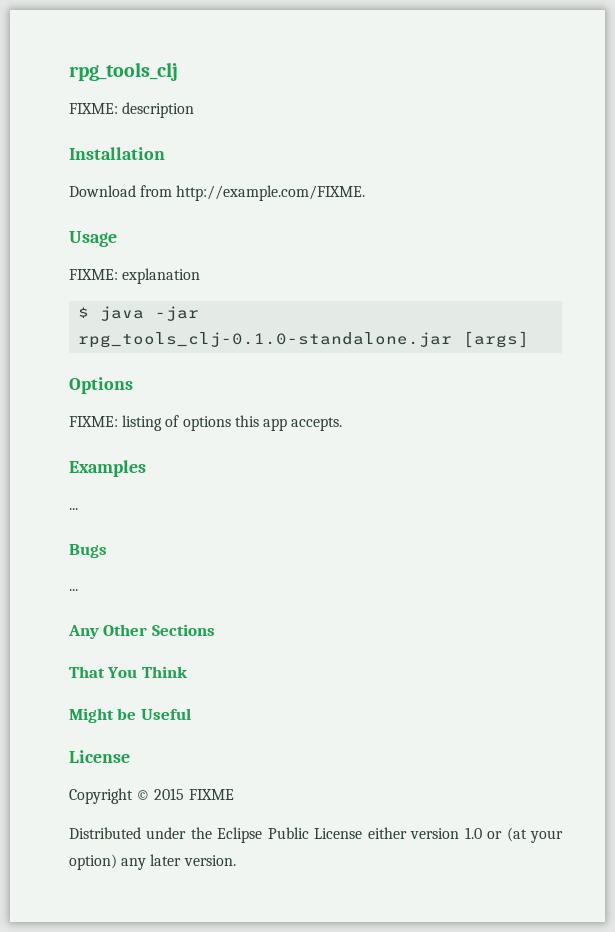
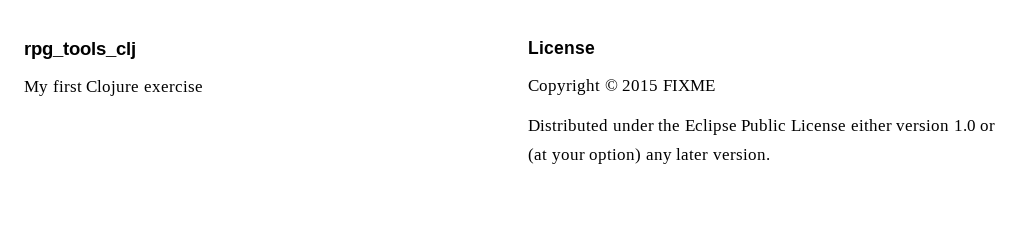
- FIXME: description
- Installation
- Download from http://example.com/FIXME.
- Usage
- FIXME: explanation
- $ java -jar rpg_tools_clj-0.1.0-standalone.jar [args]
- Options
- FIXME: listing of options this app accepts.
- Examples
- ...
- Bugs
- ...
- Any Other Sections
- That You Think
- Might be Useful
+ My first Clojure exercise

